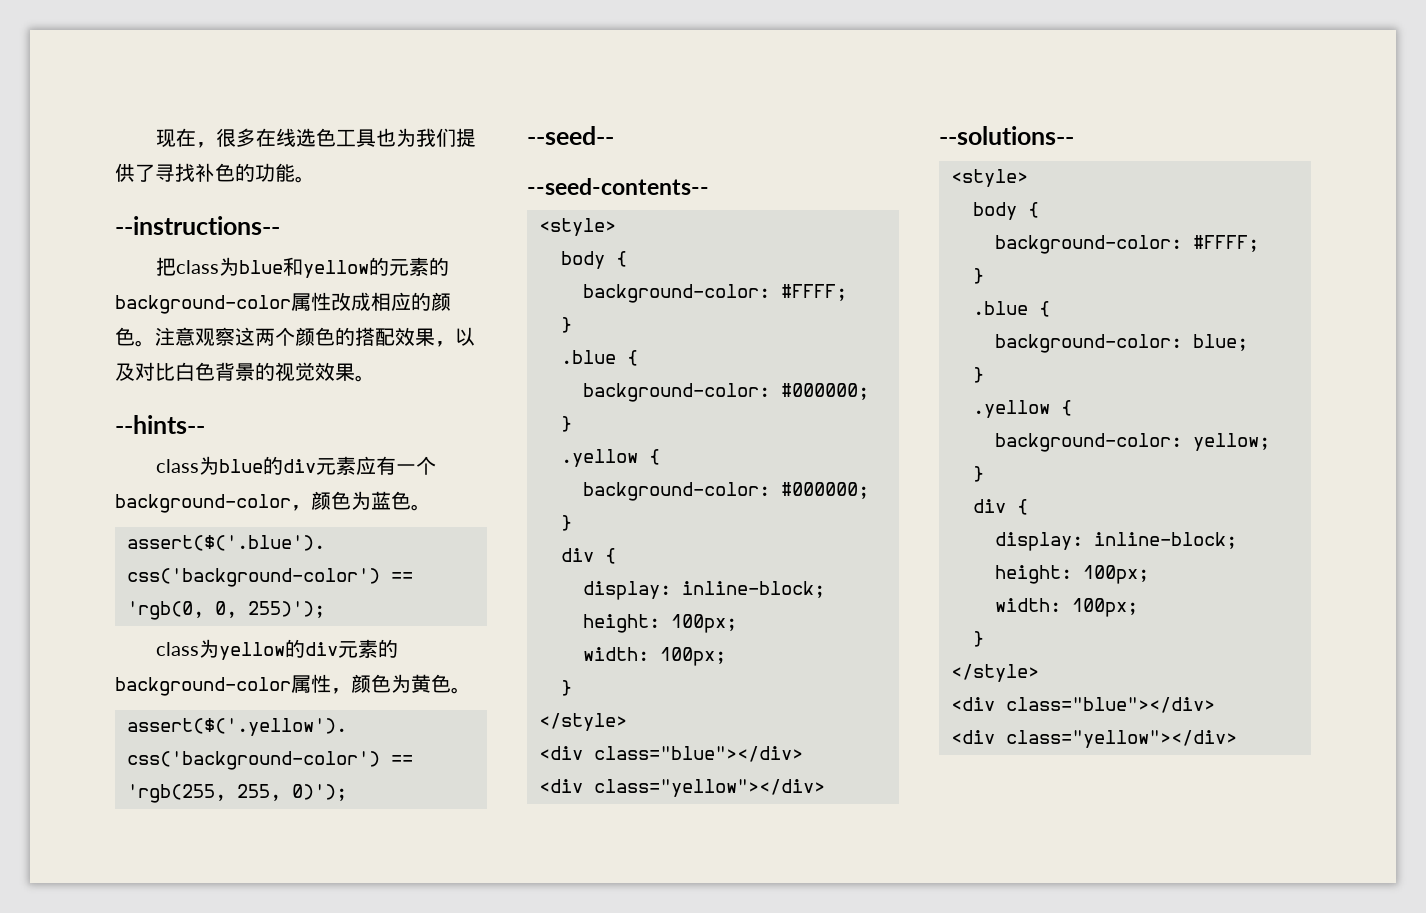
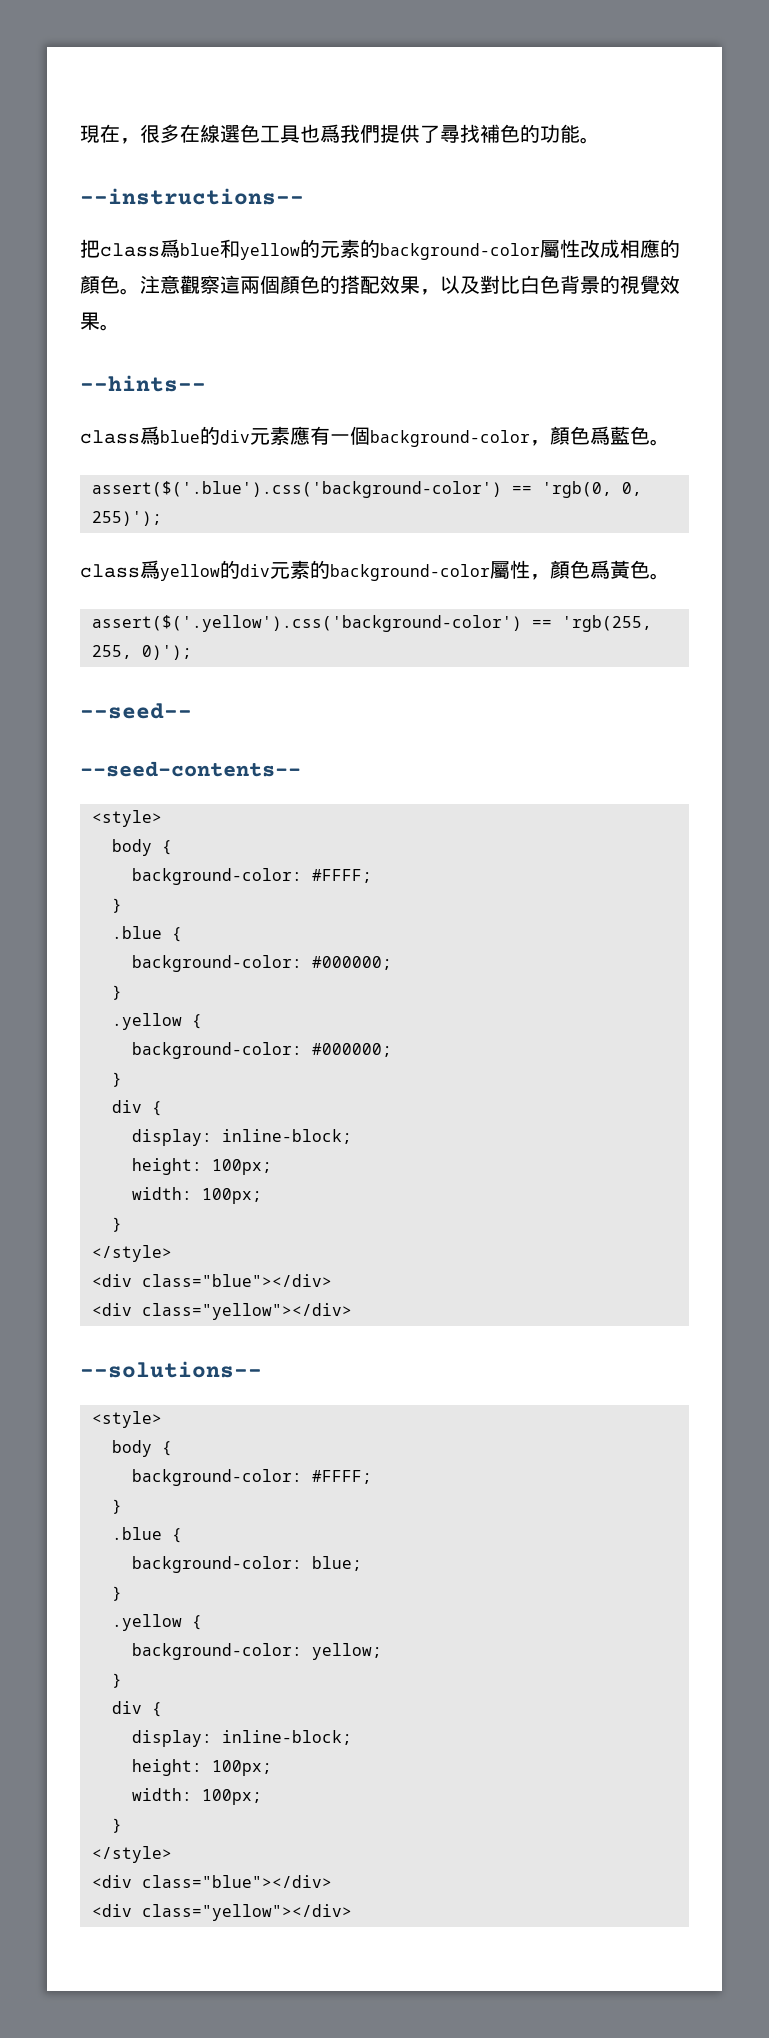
- 现在，很多在线选色工具也为我们提供了寻找补色的功能。
+ 現在，很多在線選色工具也爲我們提供了尋找補色的功能。
- 把class为blue和yellow的元素的background-color属性改成相应的颜色。
+ 把class爲blue和yellow的元素的background-color屬性改成相應的顏色。
- 注意观察这两个颜色的搭配效果，以及对比白色背景的视觉效果。
+ 注意觀察這兩個顏色的搭配效果，以及對比白色背景的視覺效果。
- class为blue的div元素应有一个background-color，颜色为蓝色。
+ class爲blue的div元素應有一個background-color，顏色爲藍色。
- class为yellow的div元素的background-color属性，颜色为黄色。
+ class爲yellow的div元素的background-color屬性，顏色爲黃色。

